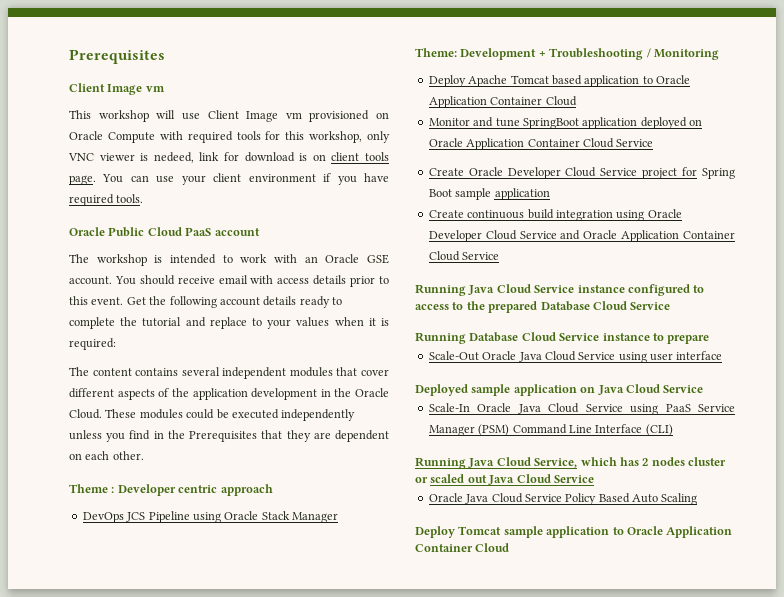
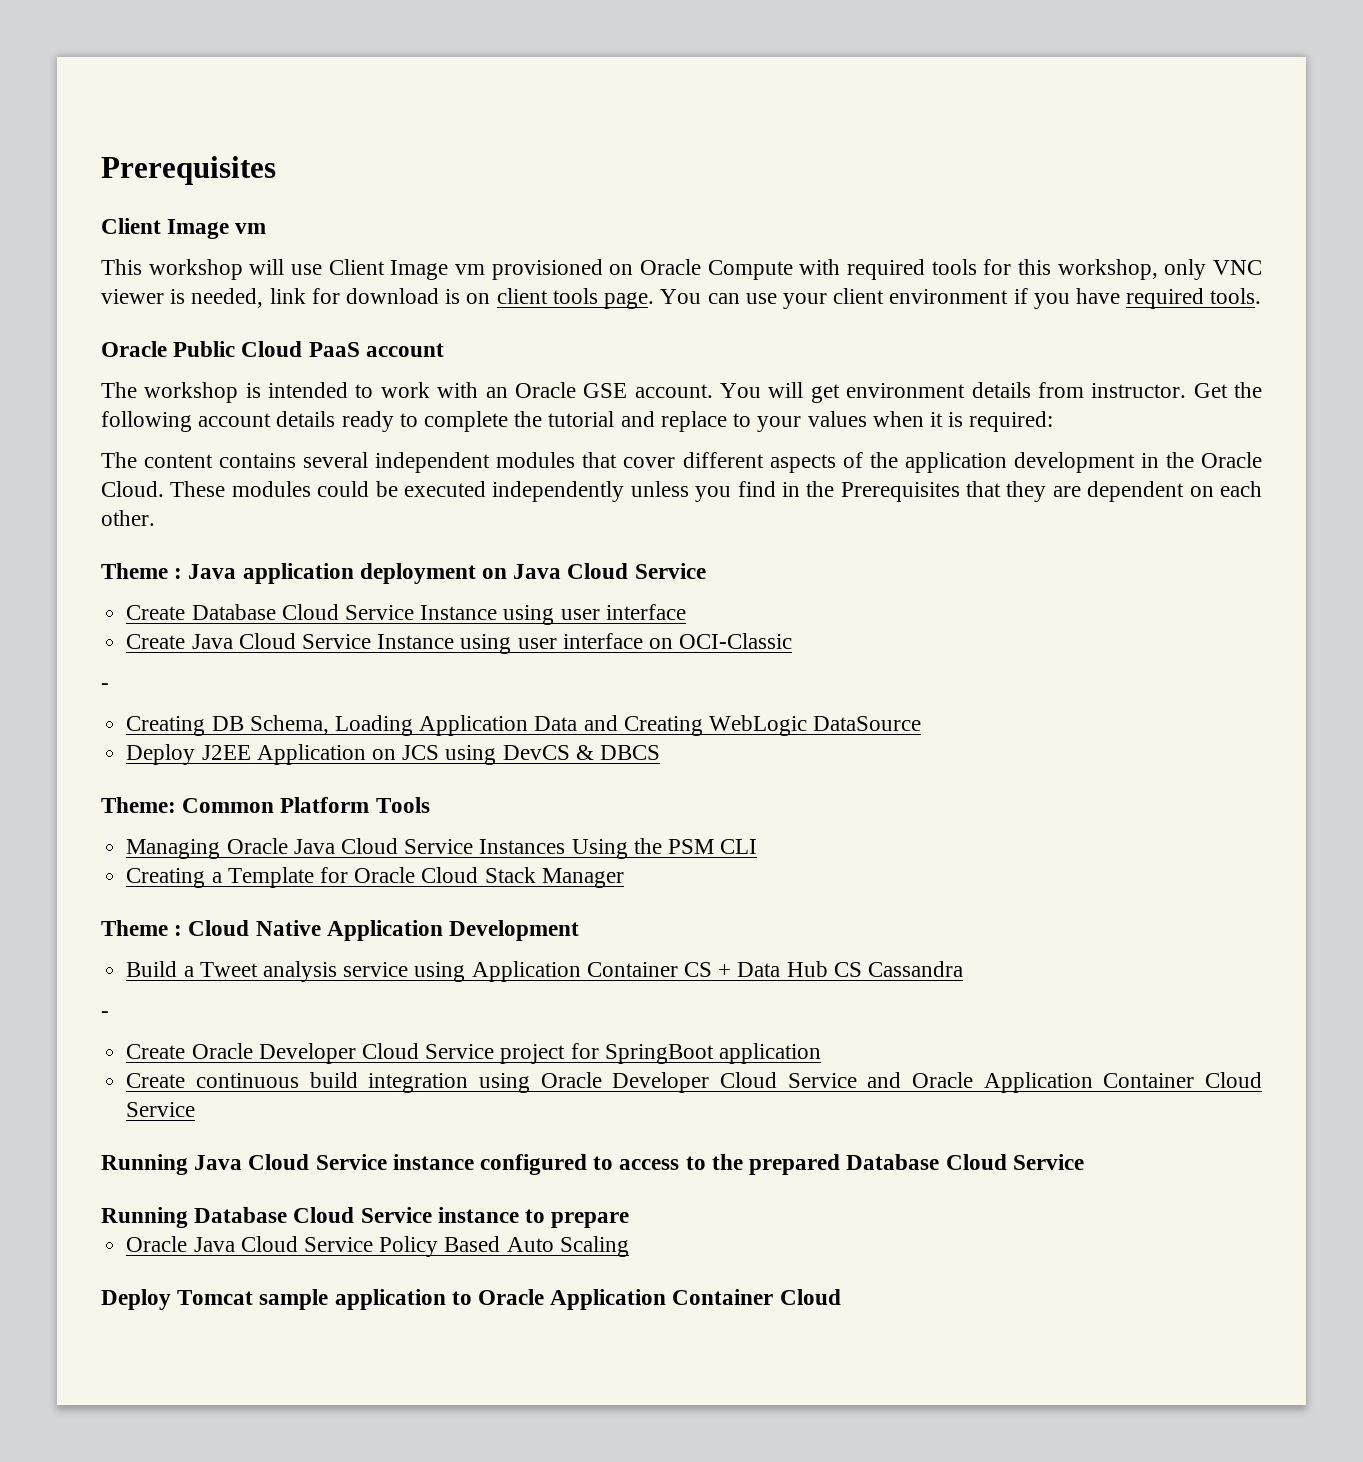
- This workshop will use Client Image vm provisioned on Oracle Compute with required tools for this workshop, only VNC viewer is nedeed, link for download is on client tools page.
+ This workshop will use Client Image vm provisioned on Oracle Compute with required tools for this workshop, only VNC viewer is needed, link for download is on client tools page.
- You should receive email with access details prior to this event.
+ You will get environment details from instructor.
- Theme : Developer centric approach
- DevOps JCS Pipeline using Oracle Stack Manager
- Theme: Development + Troubleshooting / Monitoring
- Deploy Apache Tomcat based application to Oracle Application Container Cloud
- Monitor and tune SpringBoot application deployed on Oracle Application Container Cloud Service
+ Theme : Java application deployment on Java Cloud Service
+ Create Database Cloud Service Instance using user interface
+ Create Java Cloud Service Instance using user interface on OCI-Classic
+ -
+ Creating DB Schema, Loading Application Data and Creating WebLogic DataSource
+ Deploy J2EE Application on JCS using DevCS & DBCS
+ Theme: Common Platform Tools
+ Managing Oracle Java Cloud Service Instances Using the PSM CLI
+ Creating a Template for Oracle Cloud Stack Manager
+ Theme : Cloud Native Application Development
+ Build a Tweet analysis service using Application Container CS + Data Hub CS Cassandra
+ -
- Create Oracle Developer Cloud Service project for Spring Boot sample application
+ Create Oracle Developer Cloud Service project for SpringBoot application
- Scale-Out Oracle Java Cloud Service using user interface
- Deployed sample application on Java Cloud Service
- Scale-In Oracle Java Cloud Service using PaaS Service Manager (PSM) Command Line Interface (CLI)
- Running Java Cloud Service, which has 2 nodes cluster or scaled out Java Cloud Service

